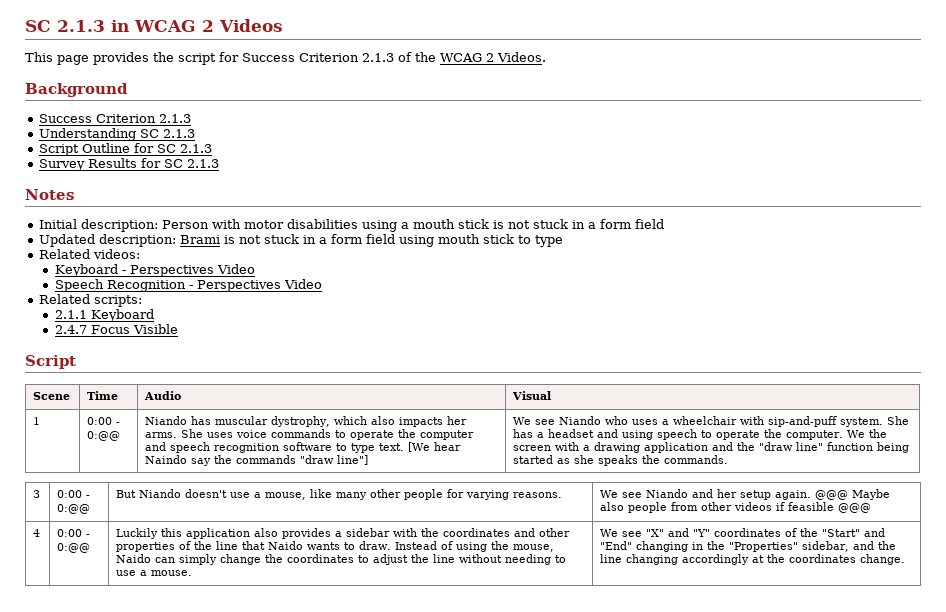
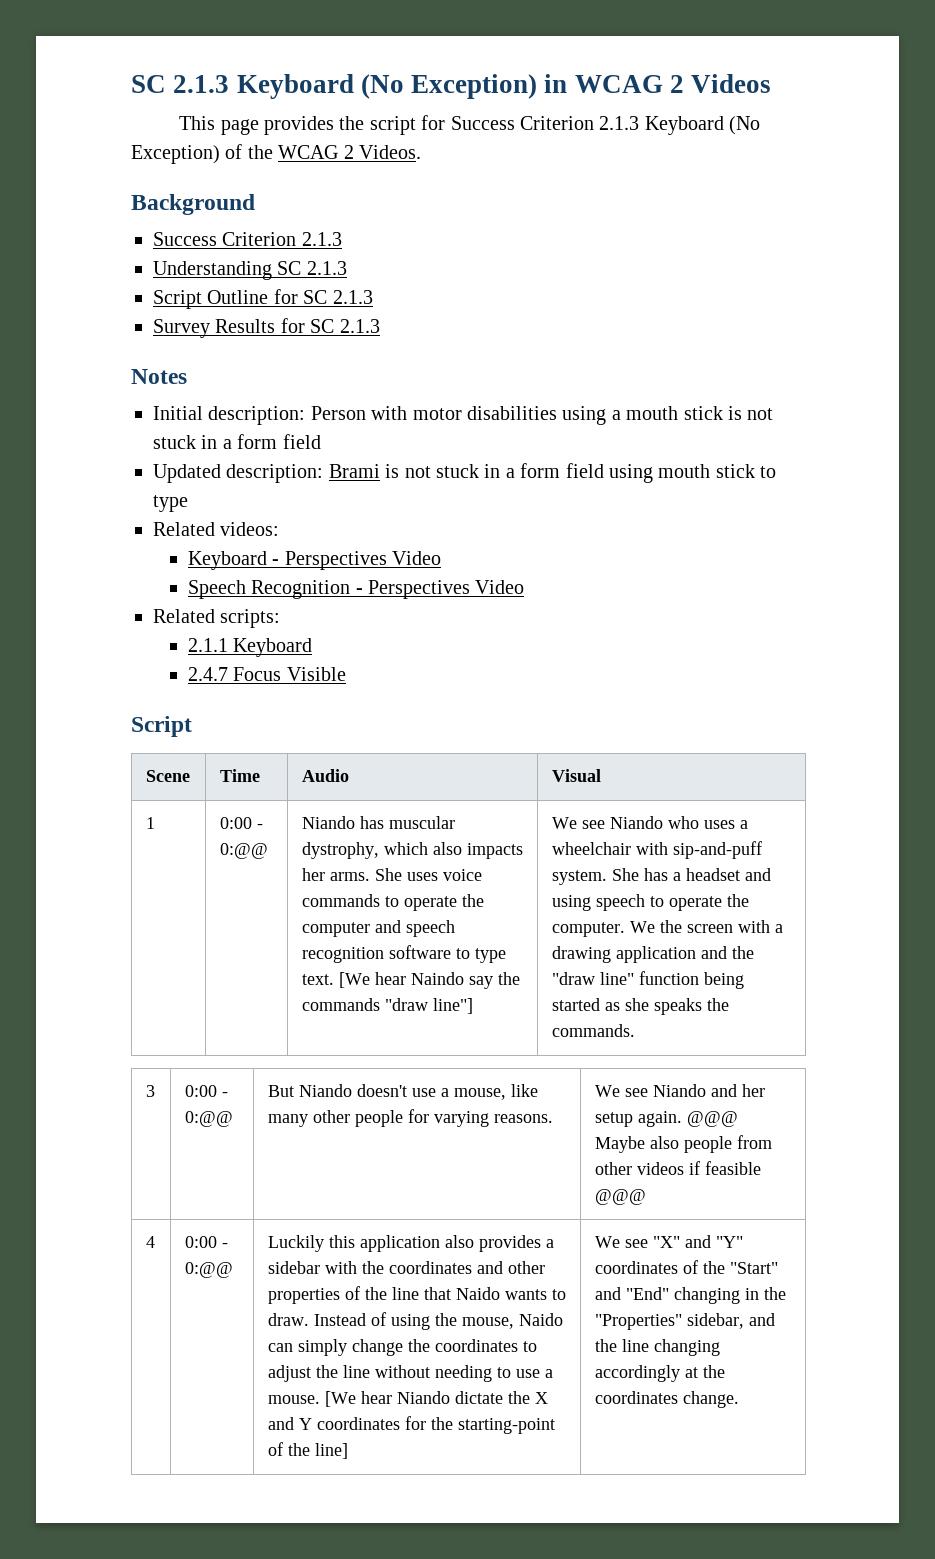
- SC 2.1.3 in WCAG 2 Videos
+ SC 2.1.3 Keyboard (No Exception) in WCAG 2 Videos
- This page provides the script for Success Criterion 2.1.3 of the WCAG 2 Videos.
+ This page provides the script for Success Criterion 2.1.3 Keyboard (No Exception) of the WCAG 2 Videos.
+ [We hear Niando dictate the X and Y coordinates for the starting-point of the line]

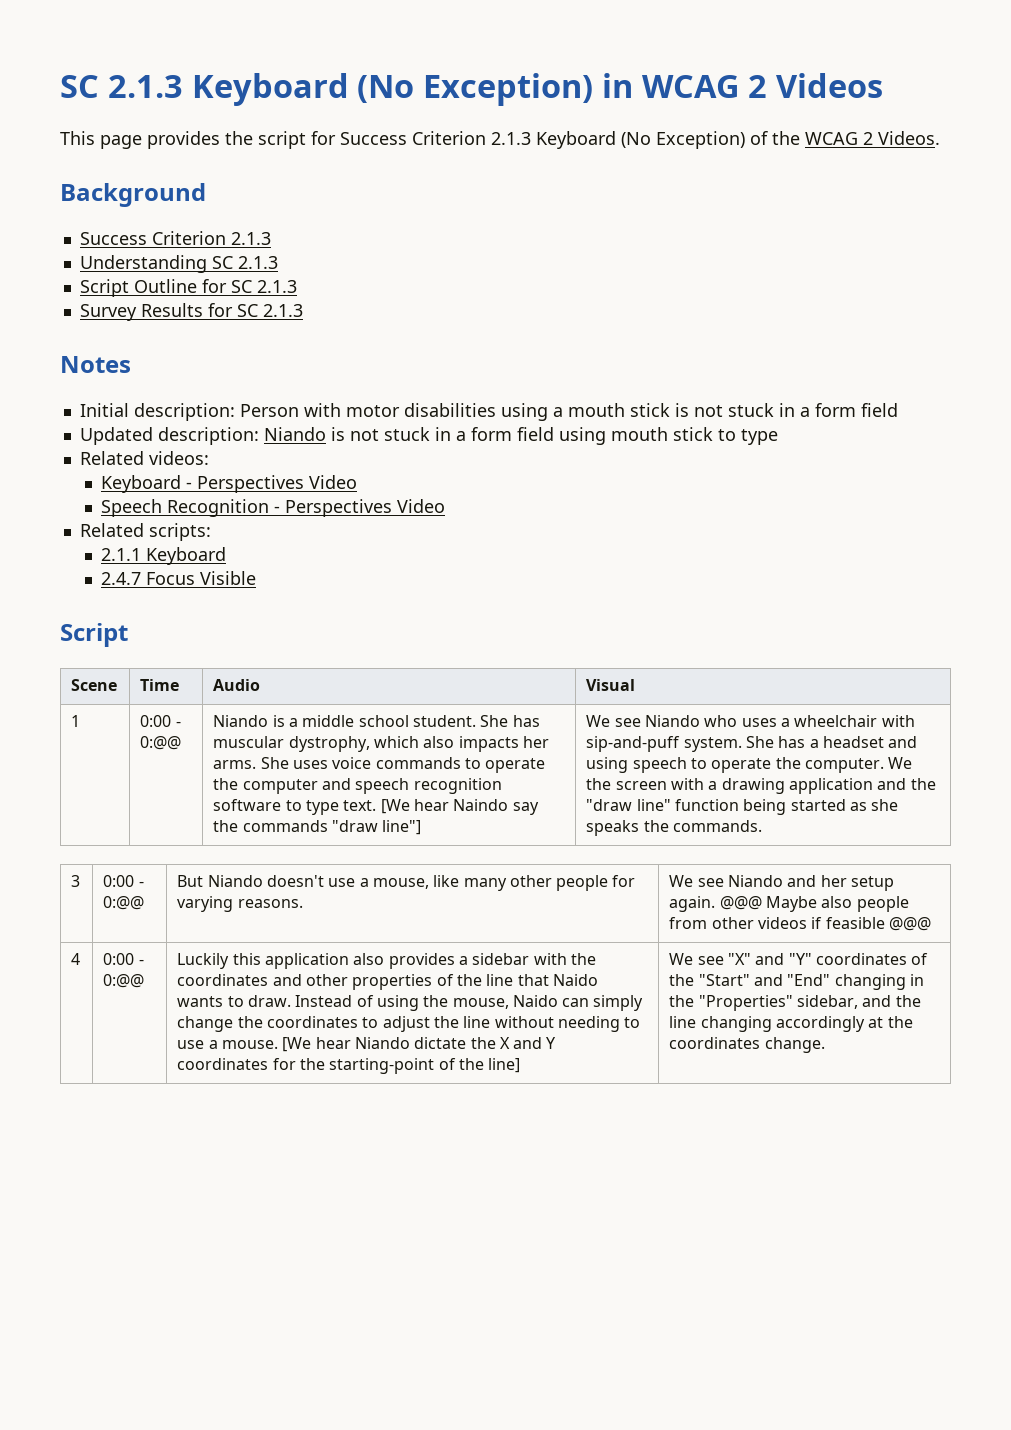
- Updated description: Brami is not stuck in a form field using mouth stick to type
+ Updated description: Niando is not stuck in a form field using mouth stick to type
- Niando has muscular dystrophy, which also impacts her arms.
+ Niando is a middle school student. She has muscular dystrophy, which also impacts her arms.

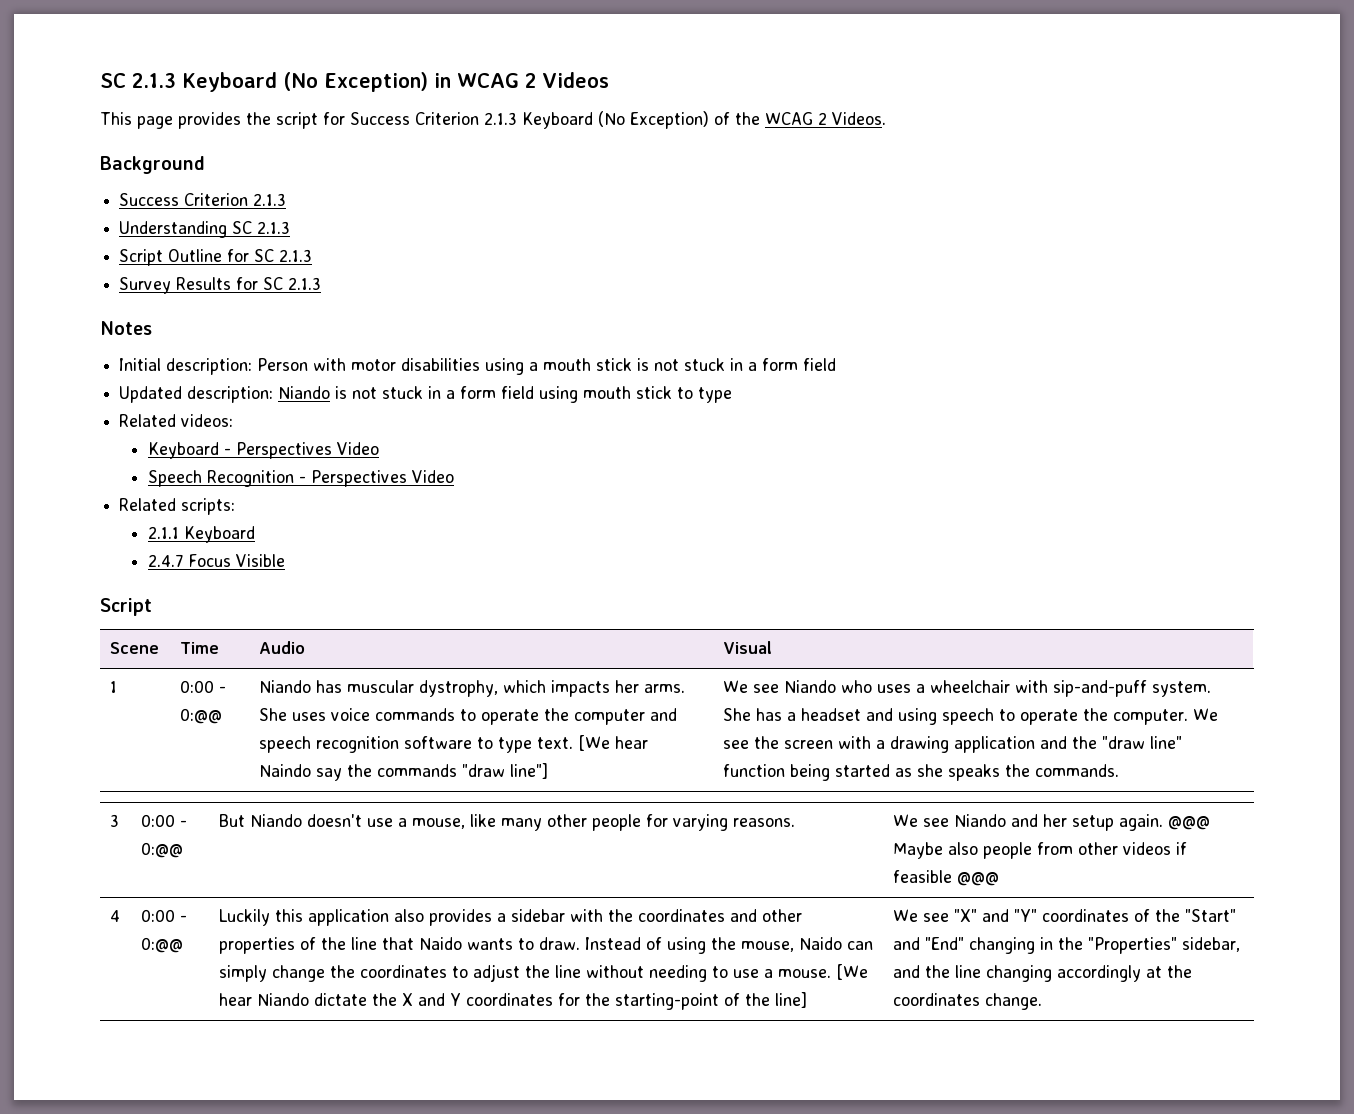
- Niando is a middle school student. She has muscular dystrophy, which also impacts her arms.
+ Niando has muscular dystrophy, which impacts her arms.
- We the screen with a drawing application and the "draw line" function being started as she speaks the commands.
+ We see the screen with a drawing application and the "draw line" function being started as she speaks the commands.

